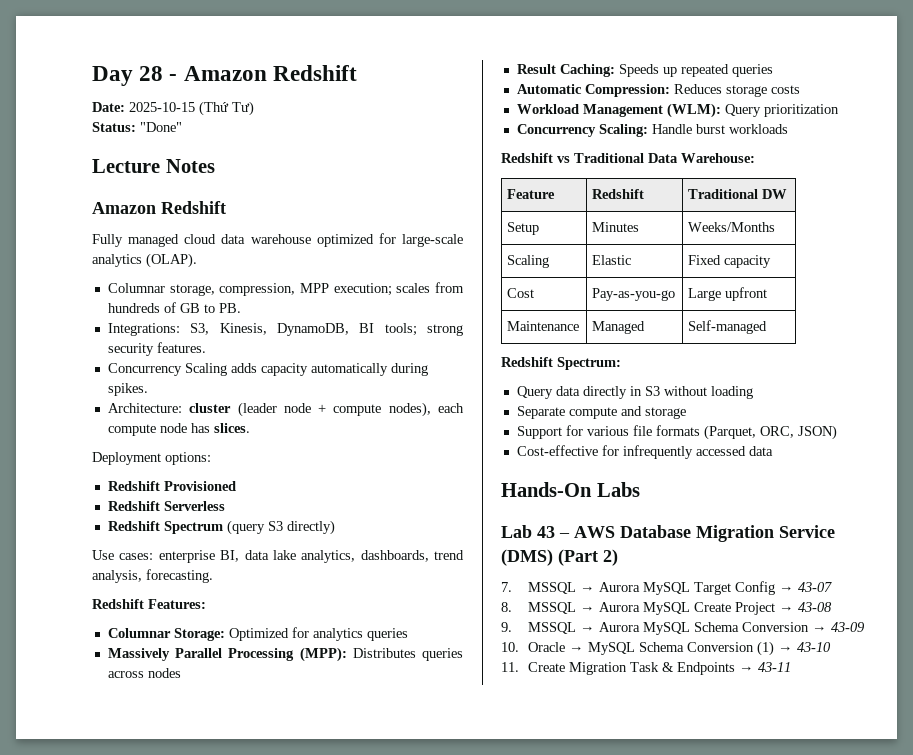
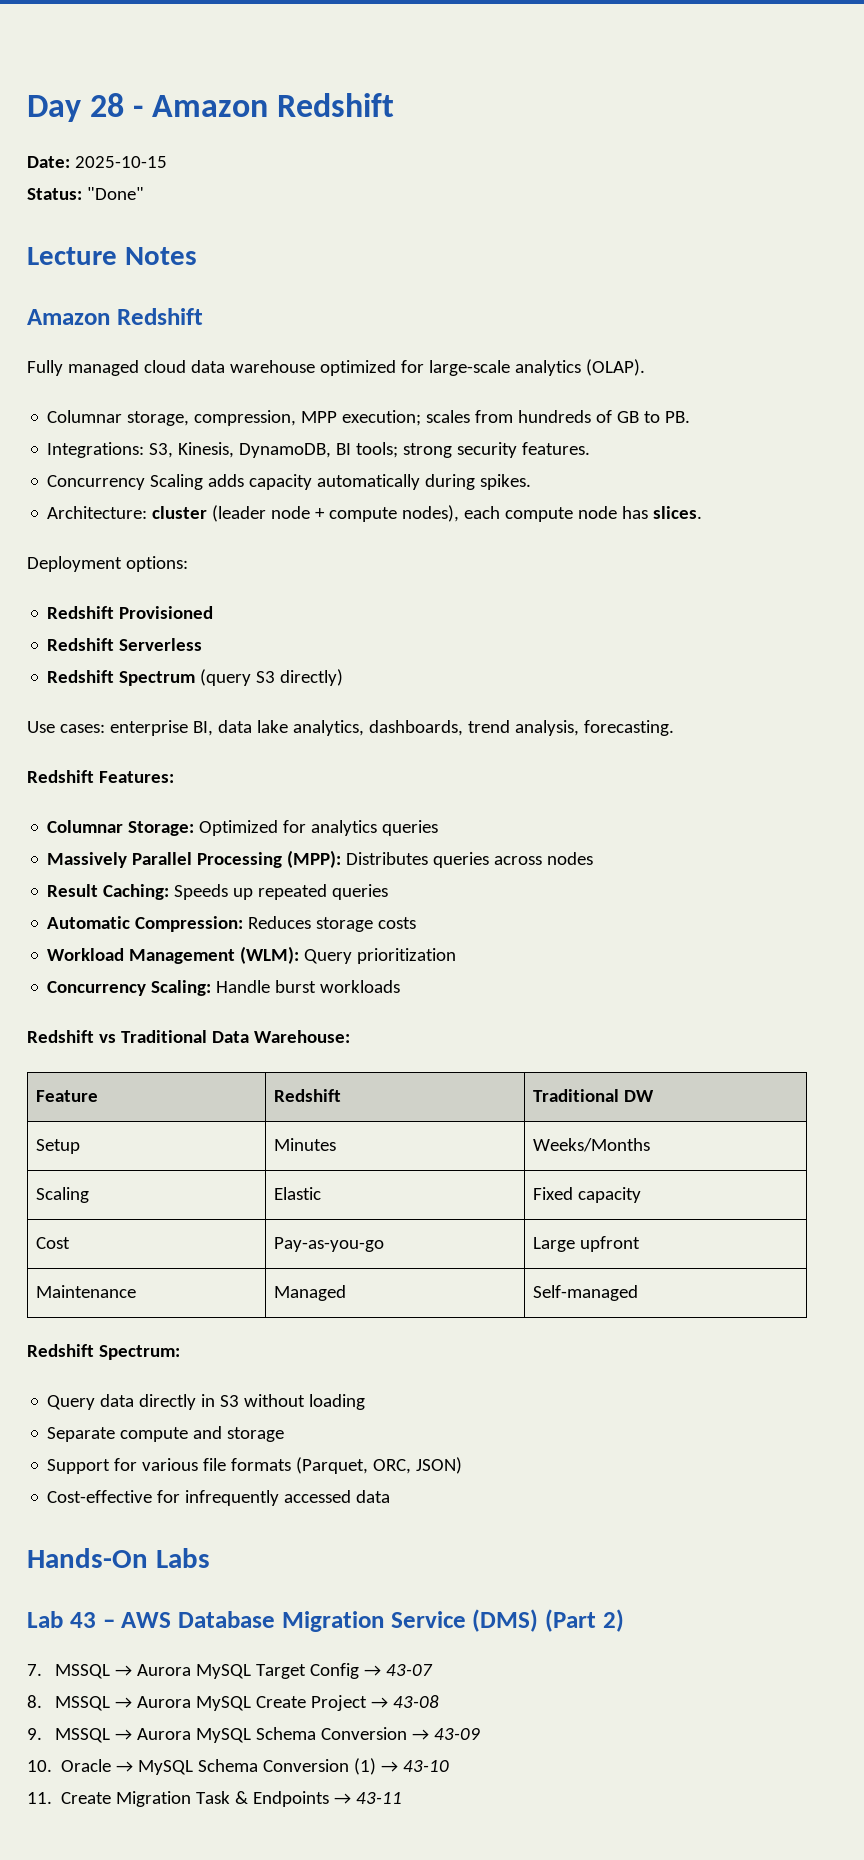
- Date: 2025-10-15 (Thứ Tư)
+ Date: 2025-10-15

